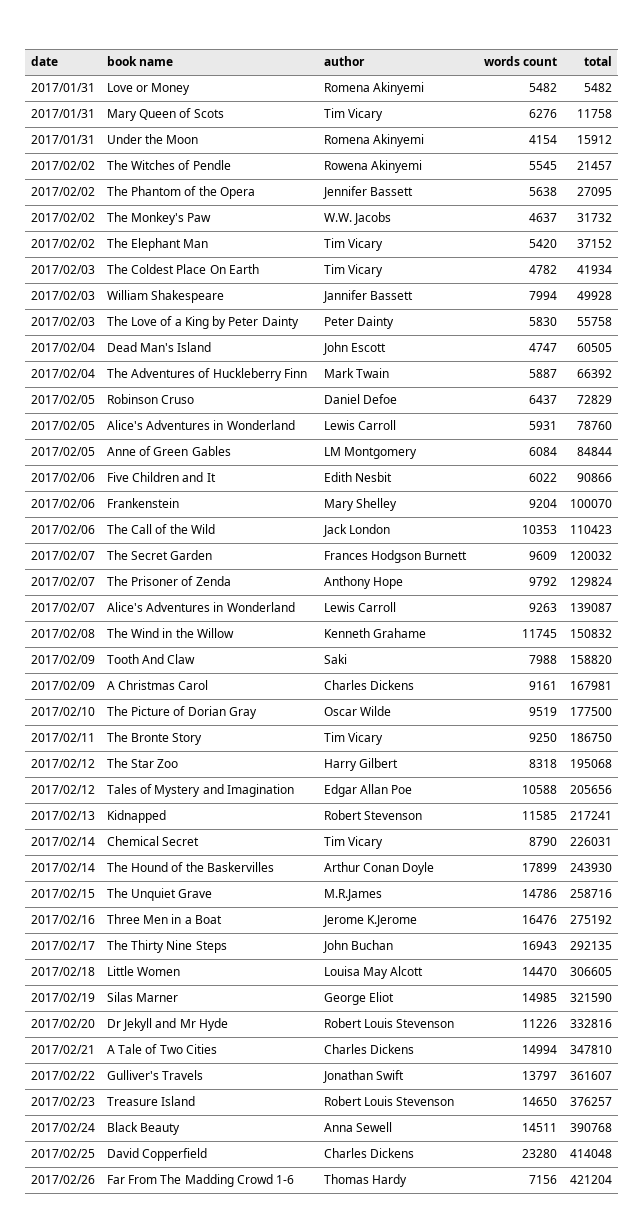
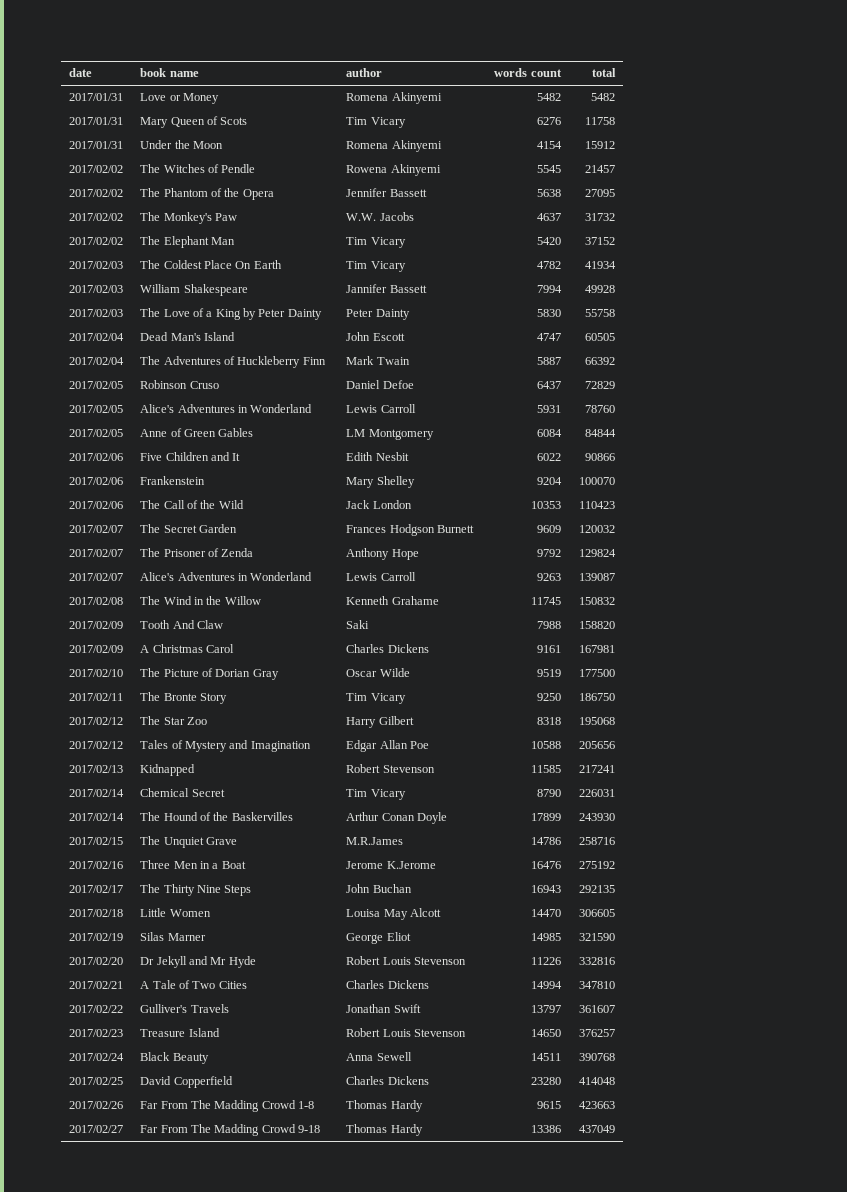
- 2017/02/26 | Far From The Madding Crowd 1-6 | Thomas Hardy | 7156 | 421204
+ 2017/02/26 | Far From The Madding Crowd 1-8 | Thomas Hardy | 9615 | 423663
+ 2017/02/27 | Far From The Madding Crowd 9-18 | Thomas Hardy | 13386 | 437049

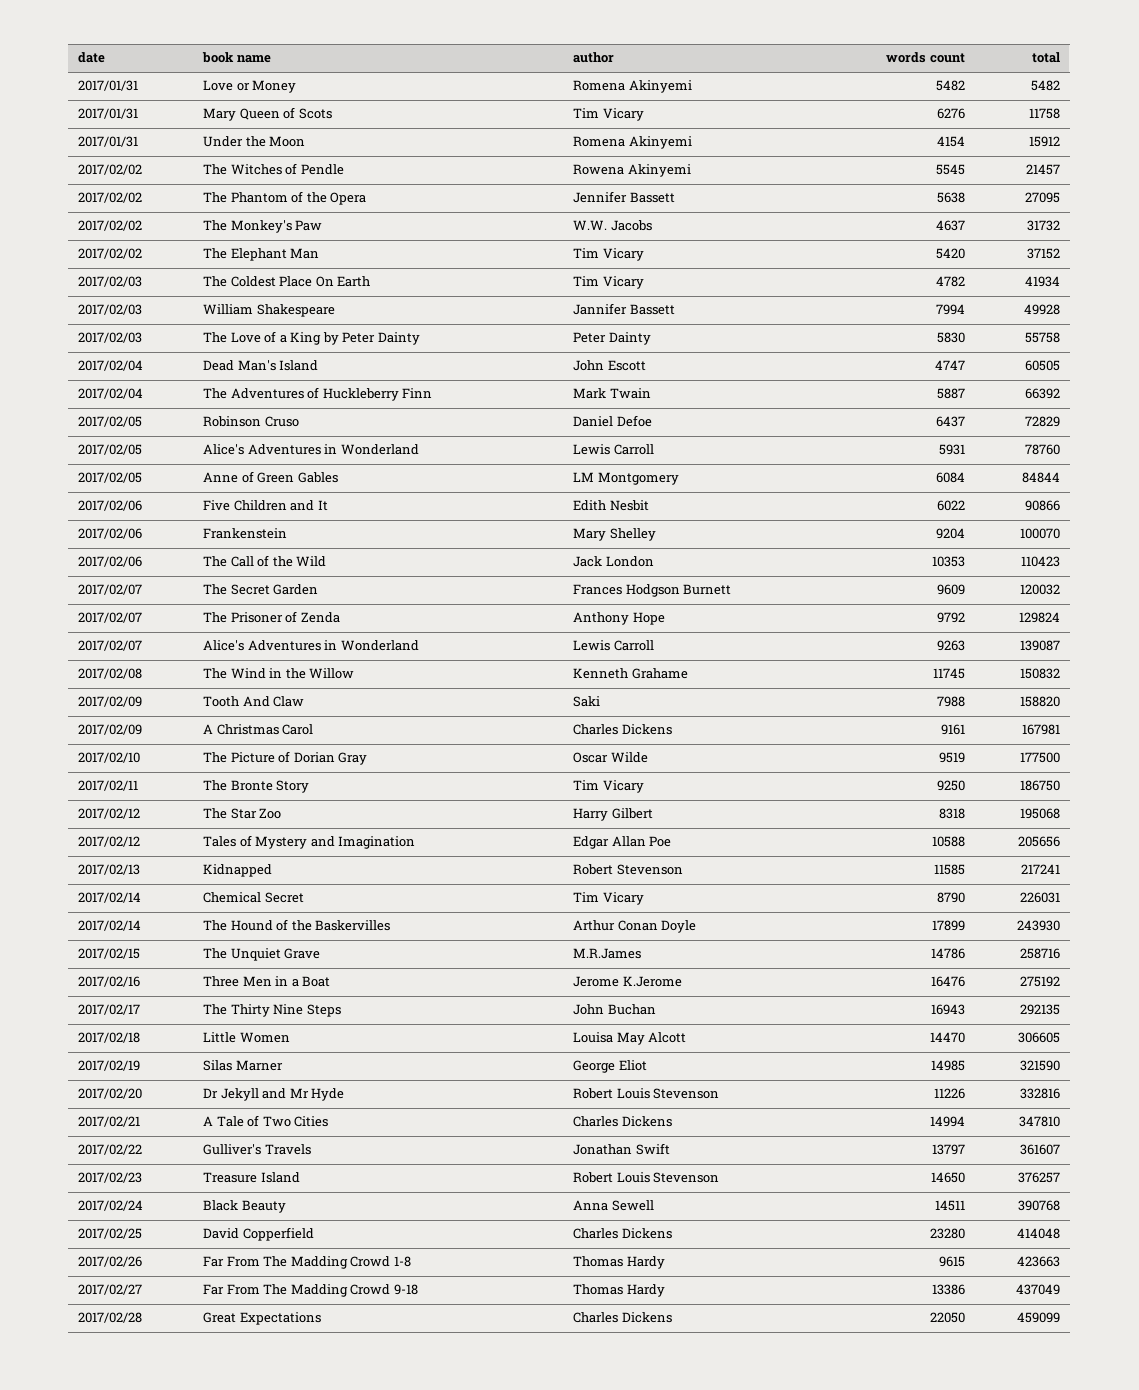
+ 2017/02/28 | Great Expectations | Charles Dickens | 22050 | 459099

